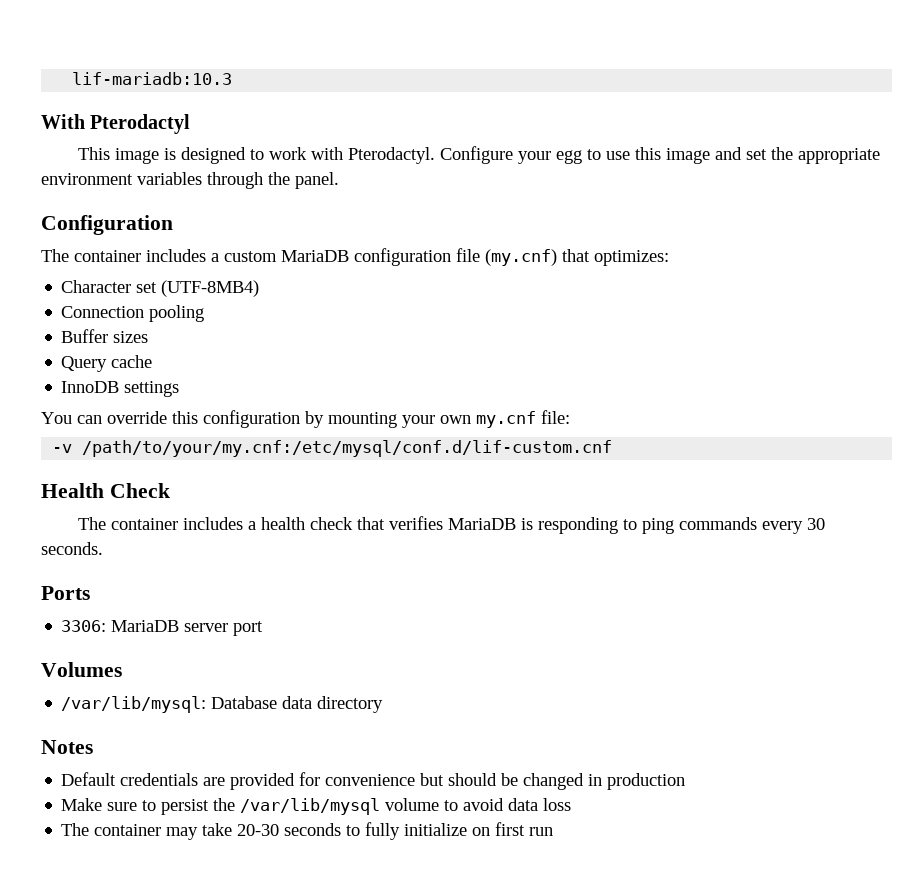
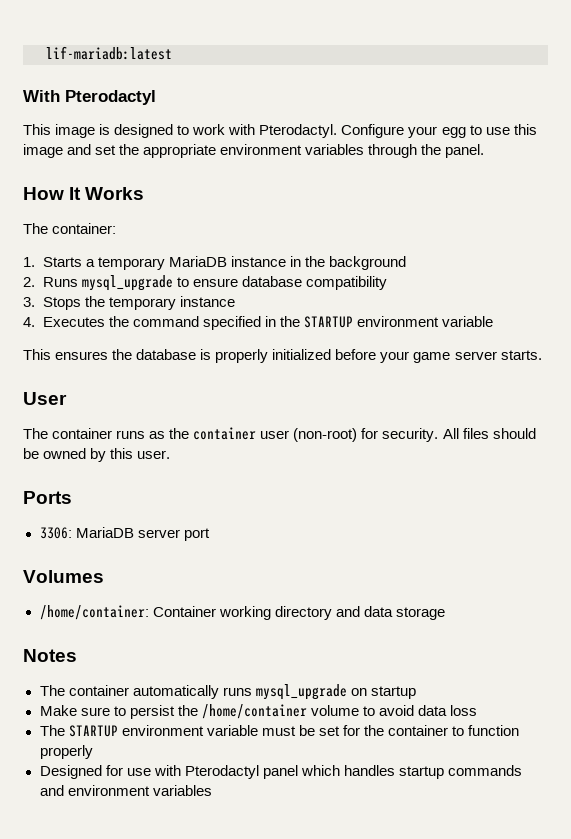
- lif-mariadb:10.3
+ lif-mariadb:latest
- Configuration
- The container includes a custom MariaDB configuration file (my.cnf) that optimizes:
- Character set (UTF-8MB4)
- Connection pooling
- Buffer sizes
- Query cache
- InnoDB settings
- You can override this configuration by mounting your own my.cnf file:
- -v /path/to/your/my.cnf:/etc/mysql/conf.d/lif-custom.cnf
- Health Check
- The container includes a health check that verifies MariaDB is responding to ping commands every 30 seconds.
+ How It Works
+ The container:
+ 1. Starts a temporary MariaDB instance in the background
+ 2. Runs mysql_upgrade to ensure database compatibility
+ 3. Stops the temporary instance
+ 4. Executes the command specified in the STARTUP environment variable
+ This ensures the database is properly initialized before your game server starts.
+ User
+ The container runs as the container user (non-root) for security. All files should be owned by this user.
- /var/lib/mysql: Database data directory
+ /home/container: Container working directory and data storage
  Notes
- Default credentials are provided for convenience but should be changed in production
+ The container automatically runs mysql_upgrade on startup
- Make sure to persist the /var/lib/mysql volume to avoid data loss
+ Make sure to persist the /home/container volume to avoid data loss
- The container may take 20-30 seconds to fully initialize on first run
+ The STARTUP environment variable must be set for the container to function properly
+ Designed for use with Pterodactyl panel which handles startup commands and environment variables

